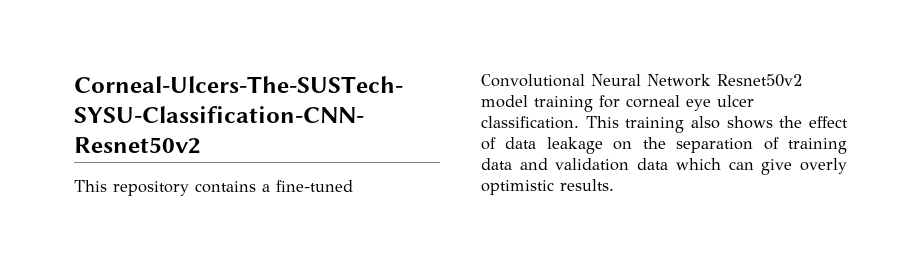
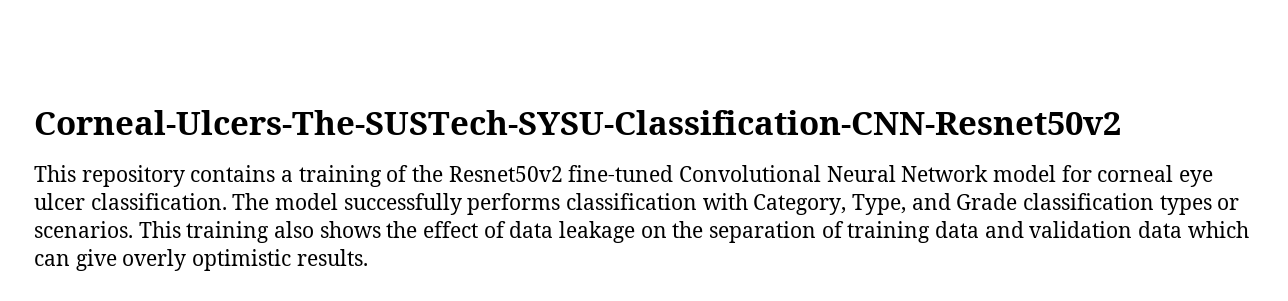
- This repository contains a fine-tuned Convolutional Neural Network Resnet50v2 model training for corneal eye ulcer classification.
+ This repository contains a training of the Resnet50v2 fine-tuned Convolutional Neural Network model for corneal eye ulcer classification.
+ The model successfully performs classification with Category, Type, and Grade classification types or scenarios.

